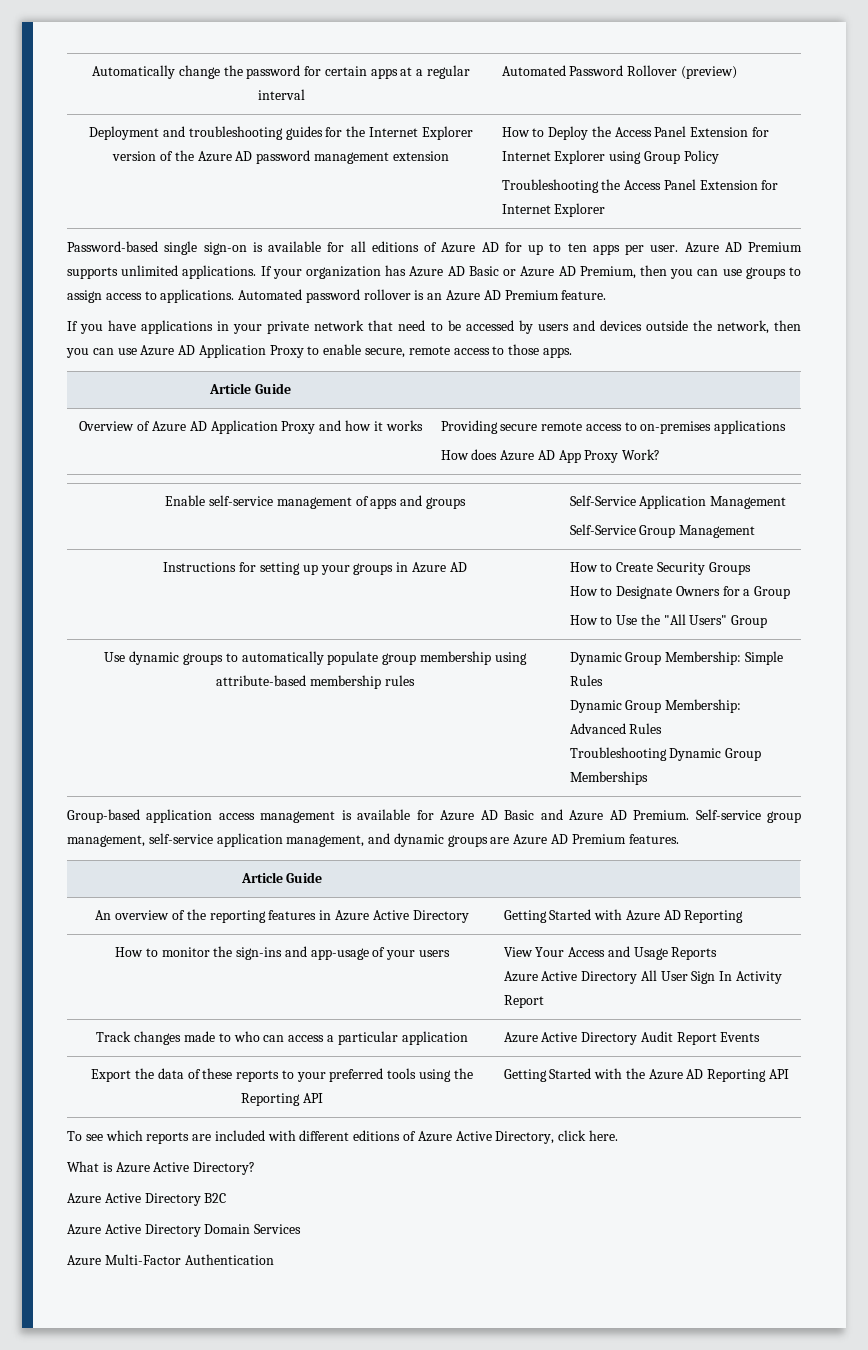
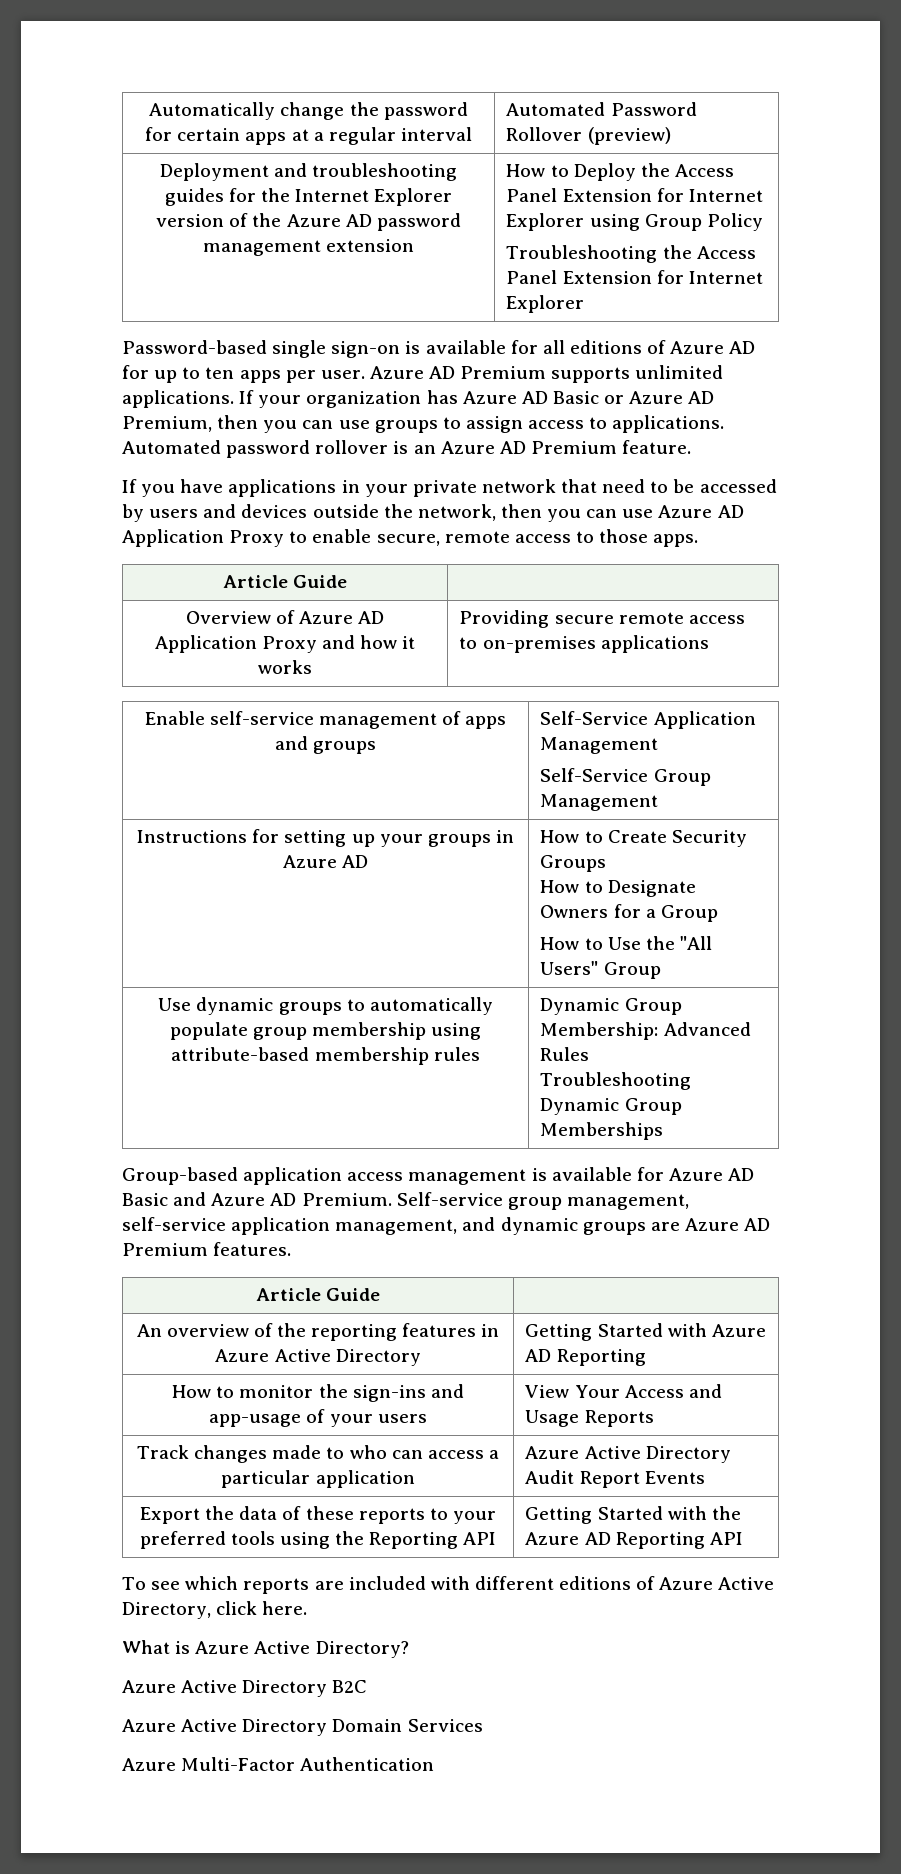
  Overview of Azure AD Application Proxy and how it works | Providing secure remote access to on-premises applications
- How does Azure AD App Proxy Work?
- Use dynamic groups to automatically populate group membership using attribute-based membership rules | Dynamic Group Membership: Simple Rules
- Dynamic Group Membership: Advanced Rules
+ Use dynamic groups to automatically populate group membership using attribute-based membership rules | Dynamic Group Membership: Advanced Rules
  How to monitor the sign-ins and app-usage of your users | View Your Access and Usage Reports
- Azure Active Directory All User Sign In Activity Report

